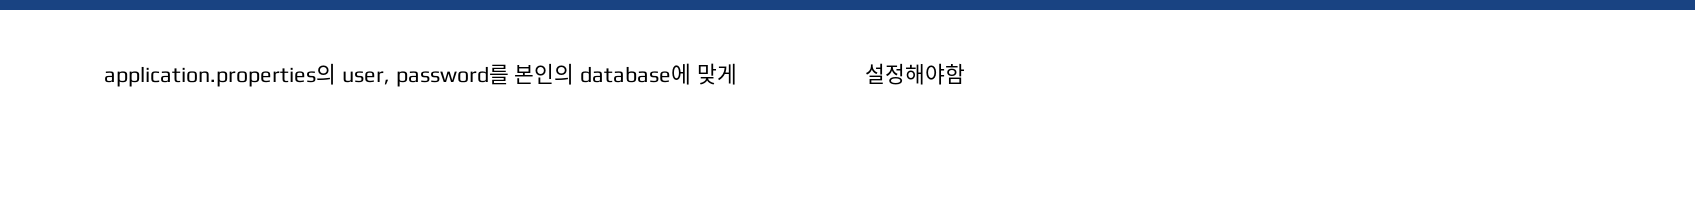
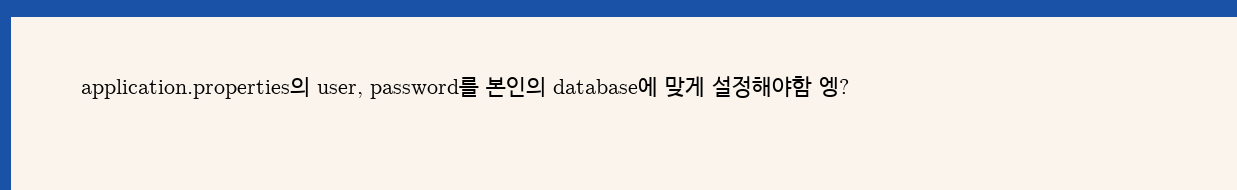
- application.properties의 user, password를 본인의 database에 맞게 설정해야함
+ application.properties의 user, password를 본인의 database에 맞게 설정해야함 엥?

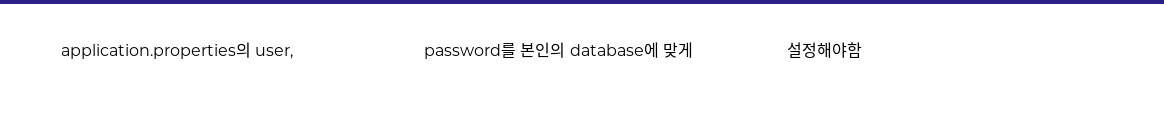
- application.properties의 user, password를 본인의 database에 맞게 설정해야함 엥?
+ application.properties의 user, password를 본인의 database에 맞게 설정해야함

